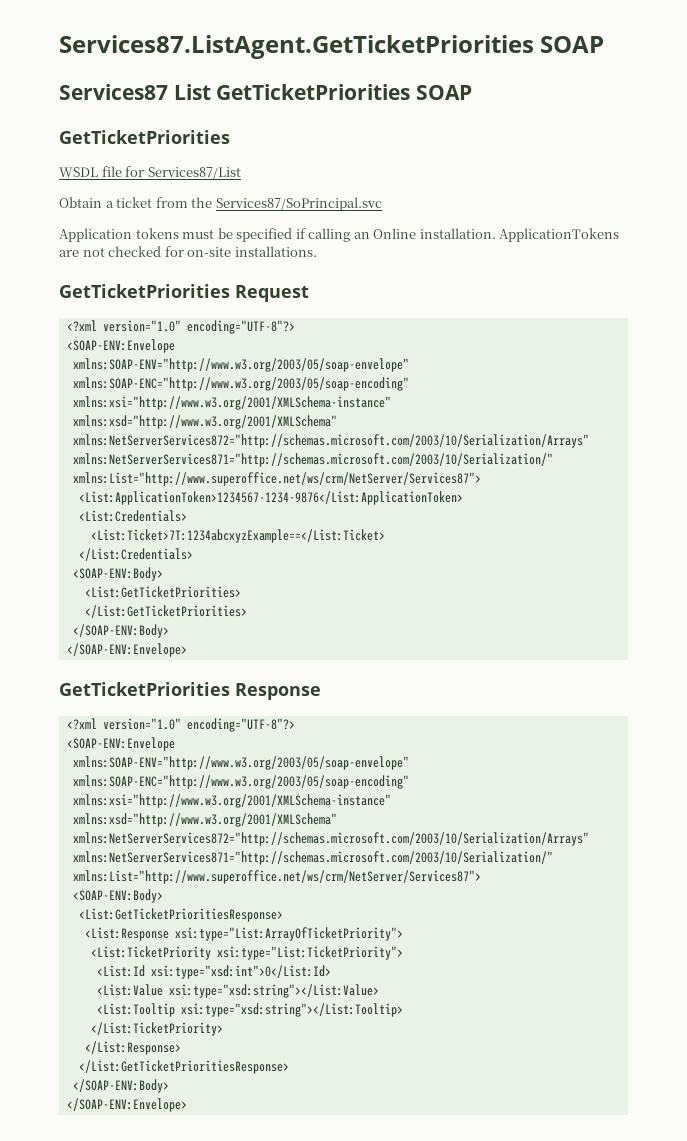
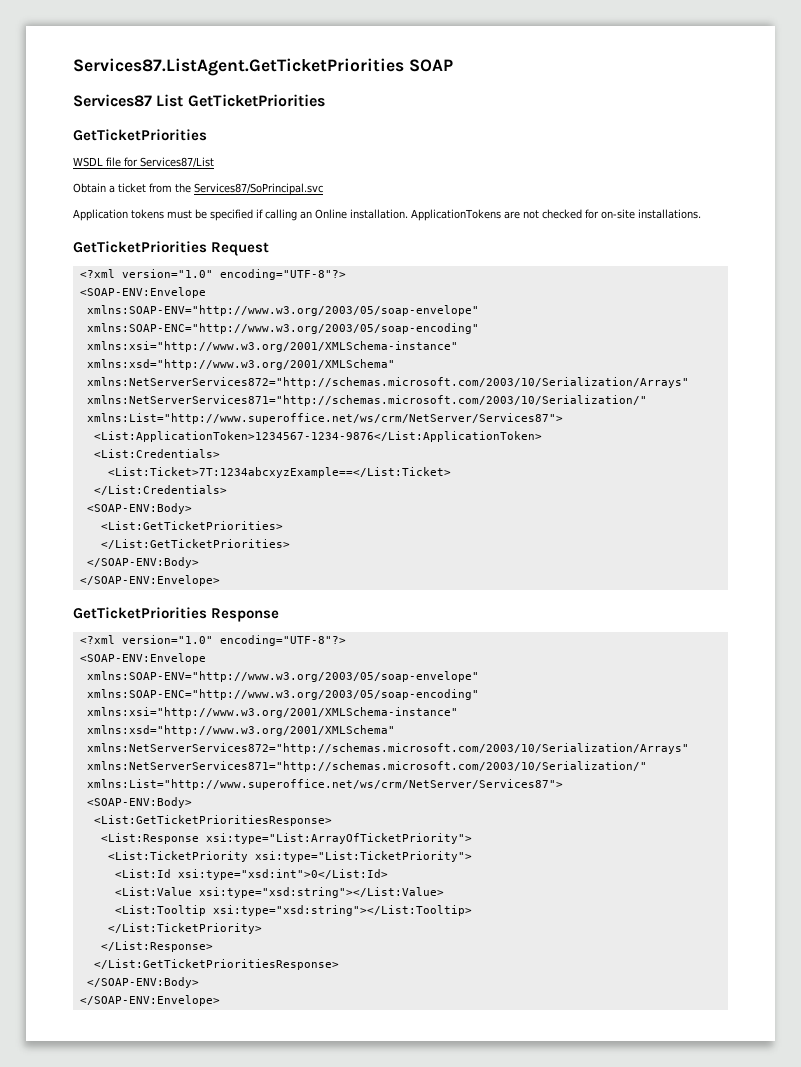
- Services87 List GetTicketPriorities SOAP
+ Services87 List GetTicketPriorities

